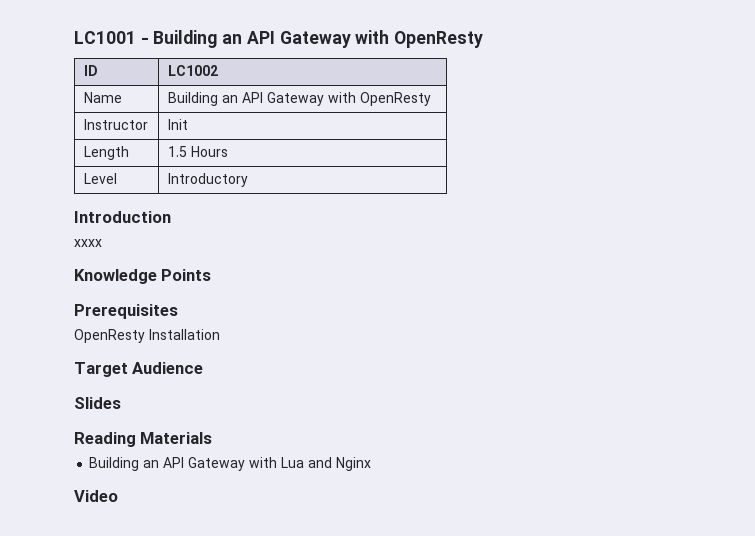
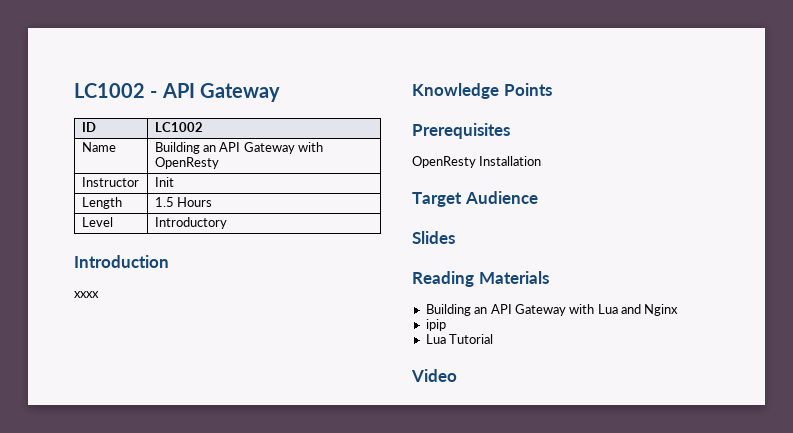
- LC1001 - Building an API Gateway with OpenResty
+ LC1002 - API Gateway
+ ipip
+ Lua Tutorial

